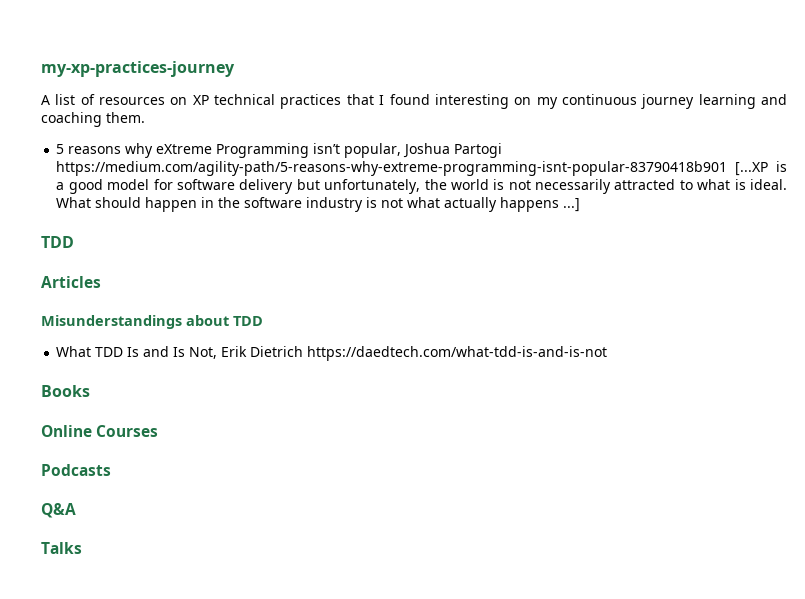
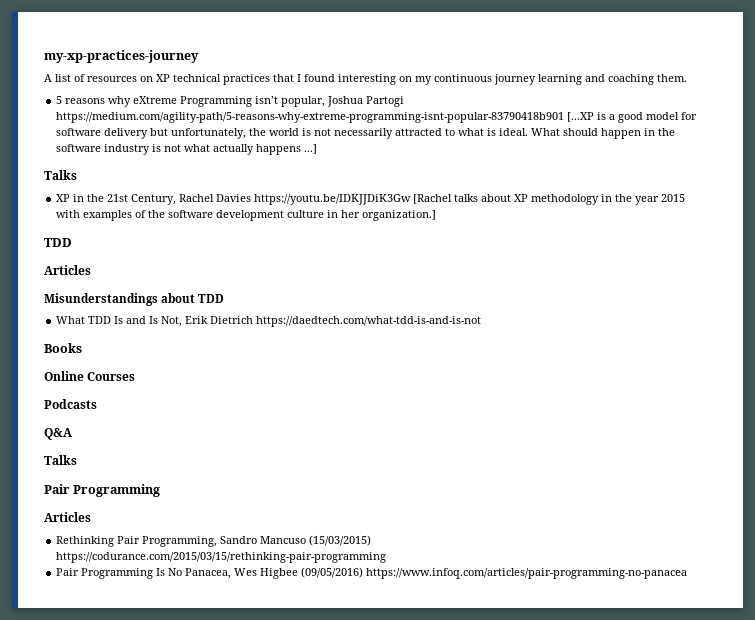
  What should happen in the software industry is not what actually happens ...]
+ Talks
+ XP in the 21st Century, Rachel Davies https://youtu.be/IDKJJDiK3Gw [Rachel talks about XP methodology in the year 2015 with examples of the software development culture in her organization.]
  Q&A
  Talks
+ Pair Programming
+ Articles
+ Rethinking Pair Programming, Sandro Mancuso (15/03/2015) https://codurance.com/2015/03/15/rethinking-pair-programming
+ Pair Programming Is No Panacea, Wes Higbee (09/05/2016) https://www.infoq.com/articles/pair-programming-no-panacea

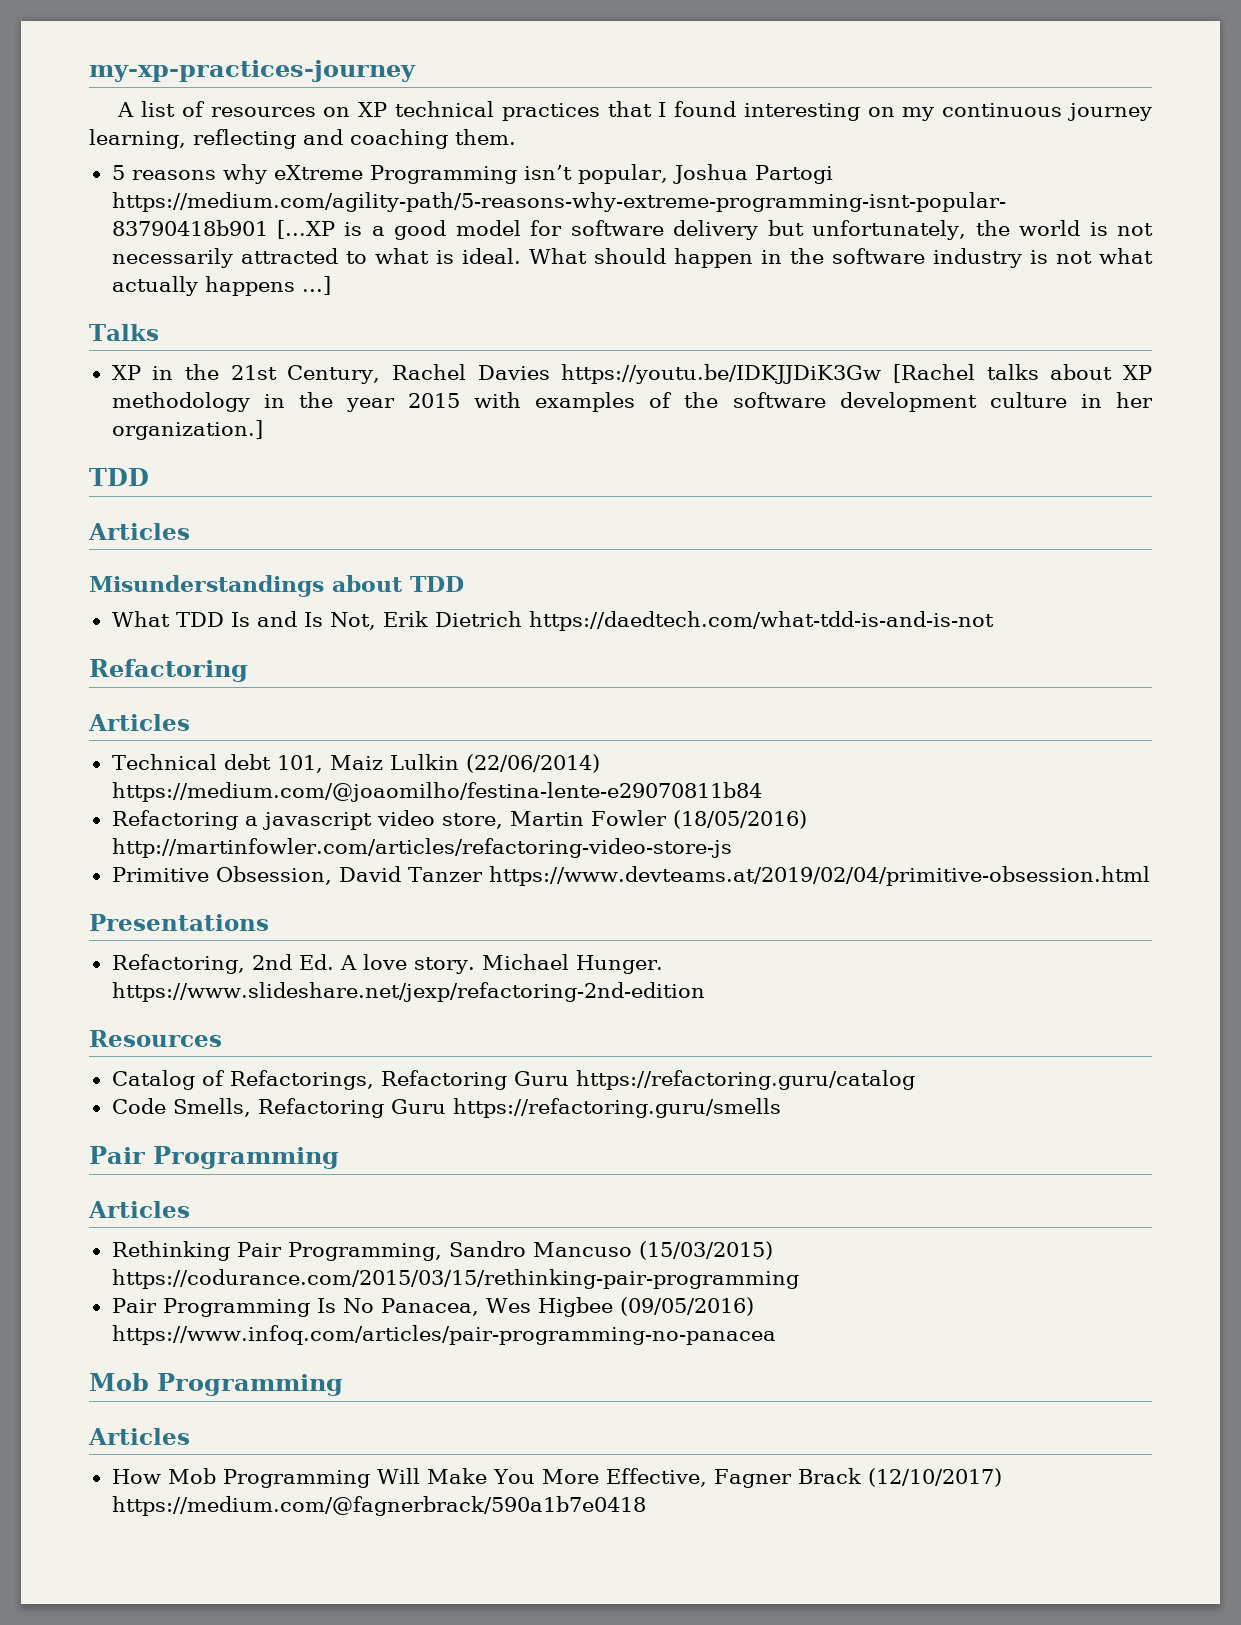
- A list of resources on XP technical practices that I found interesting on my continuous journey learning and coaching them.
+ A list of resources on XP technical practices that I found interesting on my continuous journey learning, reflecting and coaching them.
  What TDD Is and Is Not, Erik Dietrich https://daedtech.com/what-tdd-is-and-is-not
- Books
- Online Courses
- Podcasts
- Q&A
- Talks
+ Refactoring
+ Articles
+ Technical debt 101, Maiz Lulkin (22/06/2014) https://medium.com/@joaomilho/festina-lente-e29070811b84
+ Refactoring a javascript video store, Martin Fowler (18/05/2016) http://martinfowler.com/articles/refactoring-video-store-js
+ Primitive Obsession, David Tanzer https://www.devteams.at/2019/02/04/primitive-obsession.html
+ Presentations
+ Refactoring, 2nd Ed. A love story. Michael Hunger. https://www.slideshare.net/jexp/refactoring-2nd-edition
+ Resources
+ Catalog of Refactorings, Refactoring Guru https://refactoring.guru/catalog
+ Code Smells, Refactoring Guru https://refactoring.guru/smells
  Pair Programming Is No Panacea, Wes Higbee (09/05/2016) https://www.infoq.com/articles/pair-programming-no-panacea
+ Mob Programming
+ Articles
+ How Mob Programming Will Make You More Effective, Fagner Brack (12/10/2017) https://medium.com/@fagnerbrack/590a1b7e0418

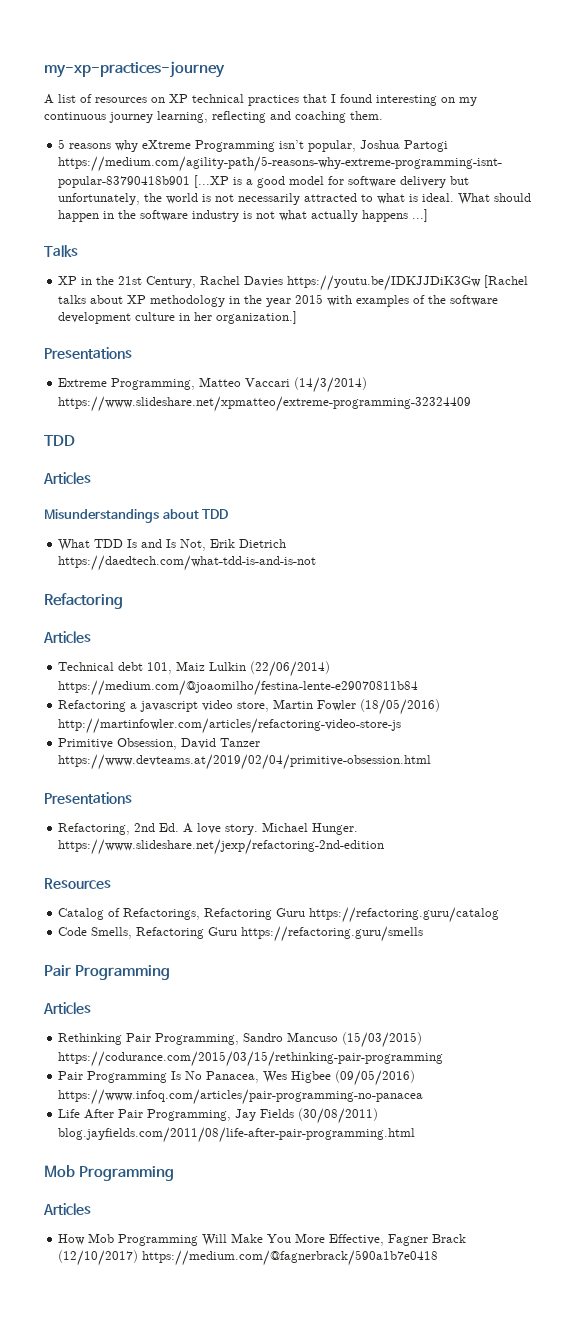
  XP in the 21st Century, Rachel Davies https://youtu.be/IDKJJDiK3Gw [Rachel talks about XP methodology in the year 2015 with examples of the software development culture in her organization.]
+ Presentations
+ Extreme Programming, Matteo Vaccari (14/3/2014) https://www.slideshare.net/xpmatteo/extreme-programming-32324409
+ Life After Pair Programming, Jay Fields (30/08/2011) blog.jayfields.com/2011/08/life-after-pair-programming.html

